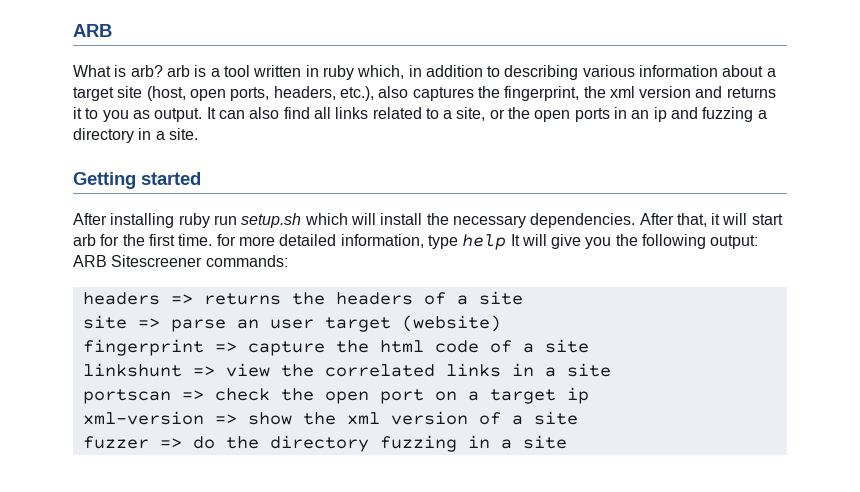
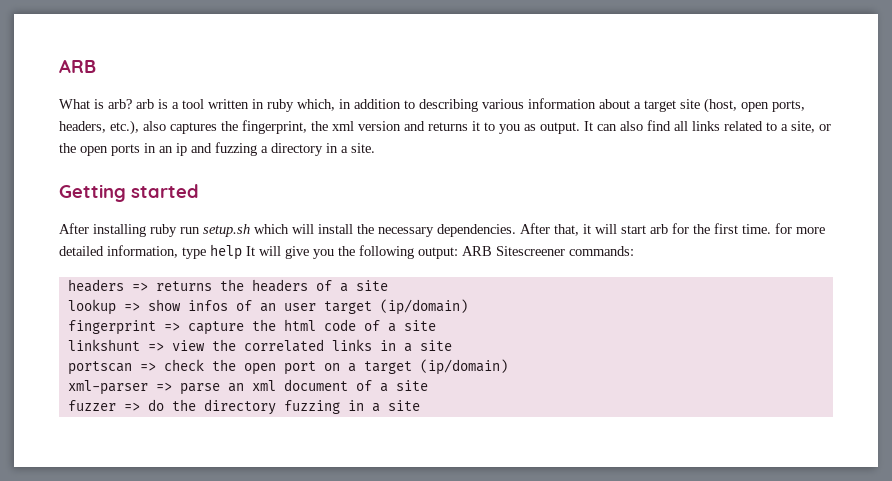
- site => parse an user target (website)
+ lookup => show infos of an user target (ip/domain)
- portscan => check the open port on a target ip
- xml-version => show the xml version of a site
+ portscan => check the open port on a target (ip/domain)
+ xml-parser => parse an xml document of a site

